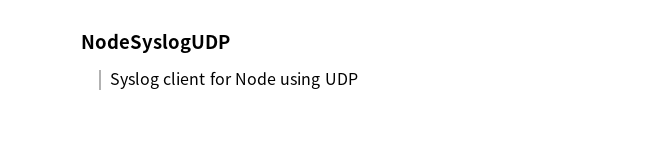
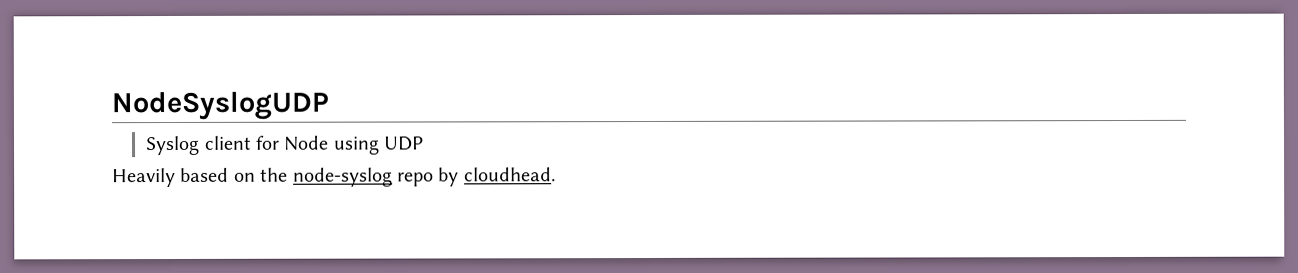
+ Heavily based on the node-syslog repo by cloudhead.

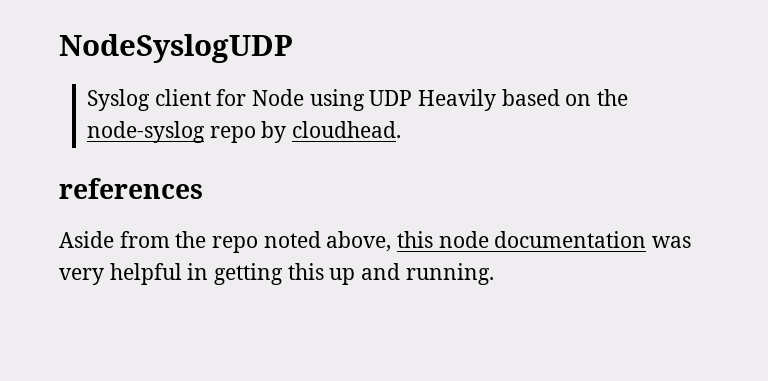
- Syslog client for Node using UDP
- Heavily based on the node-syslog repo by cloudhead.
+ Syslog client for Node using UDP Heavily based on the node-syslog repo by cloudhead.
+ references
+ Aside from the repo noted above, this node documentation was very helpful in getting this up and running.

